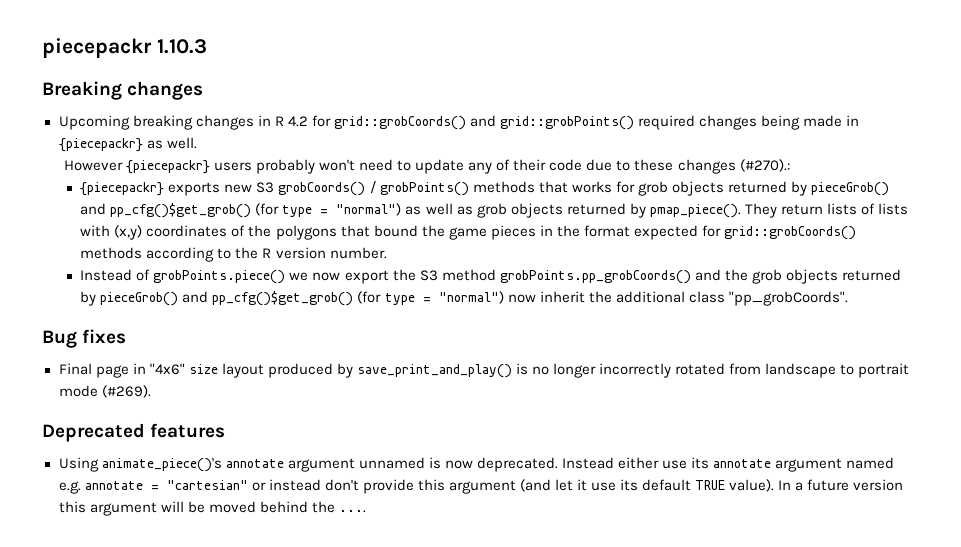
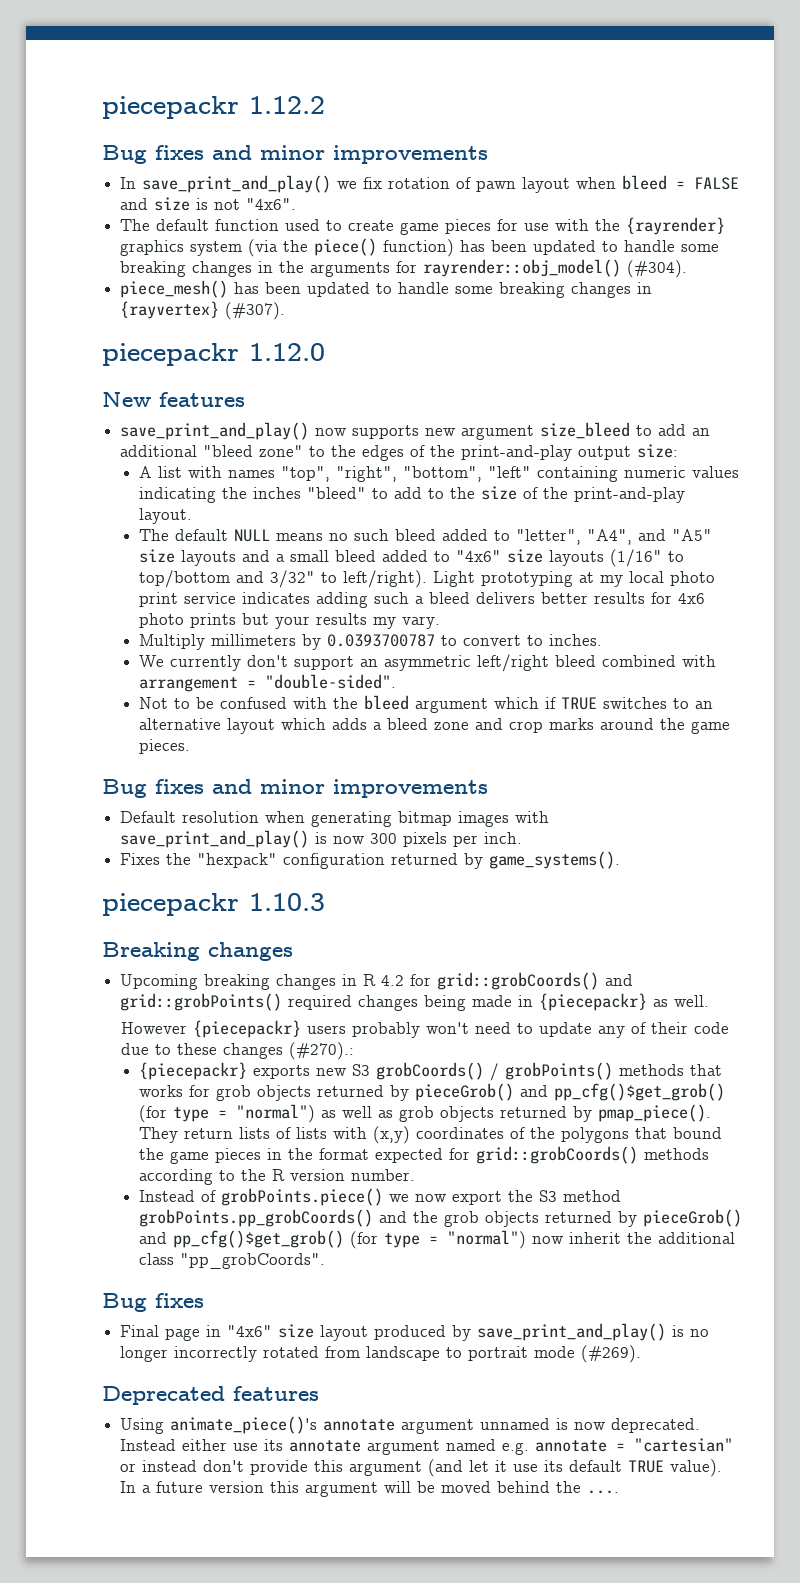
+ piecepackr 1.12.2
+ Bug fixes and minor improvements
+ In save_print_and_play() we fix rotation of pawn layout when bleed = FALSE and size is not "4x6".
+ The default function used to create game pieces for use with the {rayrender} graphics system (via the piece() function) has been updated to handle some breaking changes in the arguments for rayrender::obj_model() (#304).
+ piece_mesh() has been updated to handle some breaking changes in {rayvertex} (#307).
+ piecepackr 1.12.0
+ New features
+ save_print_and_play() now supports new argument size_bleed to add an additional "bleed zone" to the edges of the print-and-play output size:
+ A list with names "top", "right", "bottom", "left" containing numeric values indicating the inches "bleed" to add to the size of the print-and-play layout.
+ The default NULL means no such bleed added to "letter", "A4", and "A5" size layouts and a small bleed added to "4x6" size layouts (1/16" to top/bottom and 3/32" to left/right). Light prototyping at my local photo print service indicates adding such a bleed delivers better results for 4x6 photo prints but your results my vary.
+ Multiply millimeters by 0.0393700787 to convert to inches.
+ We currently don't support an asymmetric left/right bleed combined with arrangement = "double-sided".
+ Not to be confused with the bleed argument which if TRUE switches to an alternative layout which adds a bleed zone and crop marks around the game pieces.
+ Bug fixes and minor improvements
+ Default resolution when generating bitmap images with save_print_and_play() is now 300 pixels per inch.
+ Fixes the "hexpack" configuration returned by game_systems().

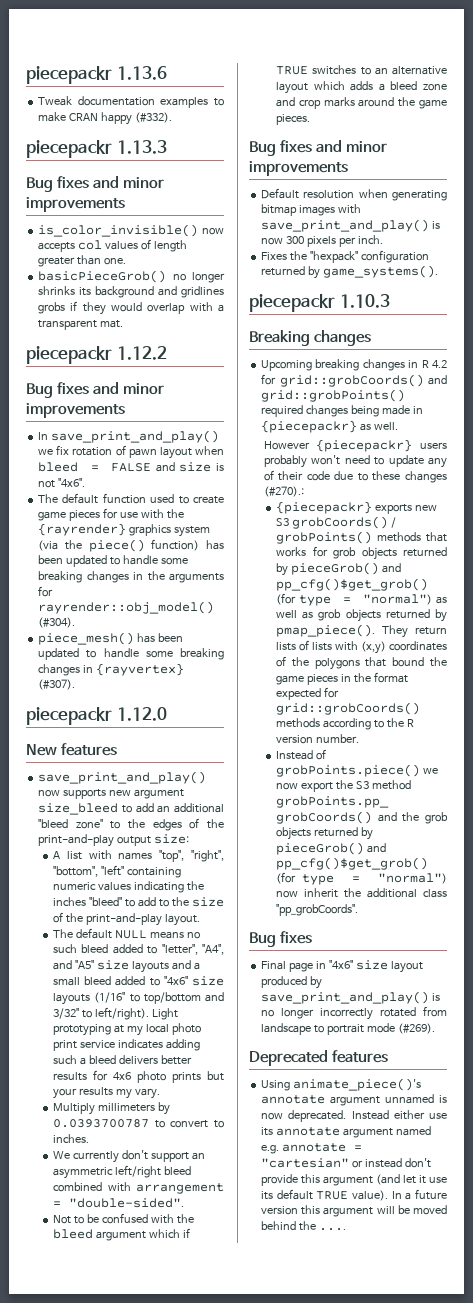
+ piecepackr 1.13.6
+ Tweak documentation examples to make CRAN happy (#332).
+ piecepackr 1.13.3
+ Bug fixes and minor improvements
+ is_color_invisible() now accepts col values of length greater than one.
+ basicPieceGrob() no longer shrinks its background and gridlines grobs if they would overlap with a transparent mat.

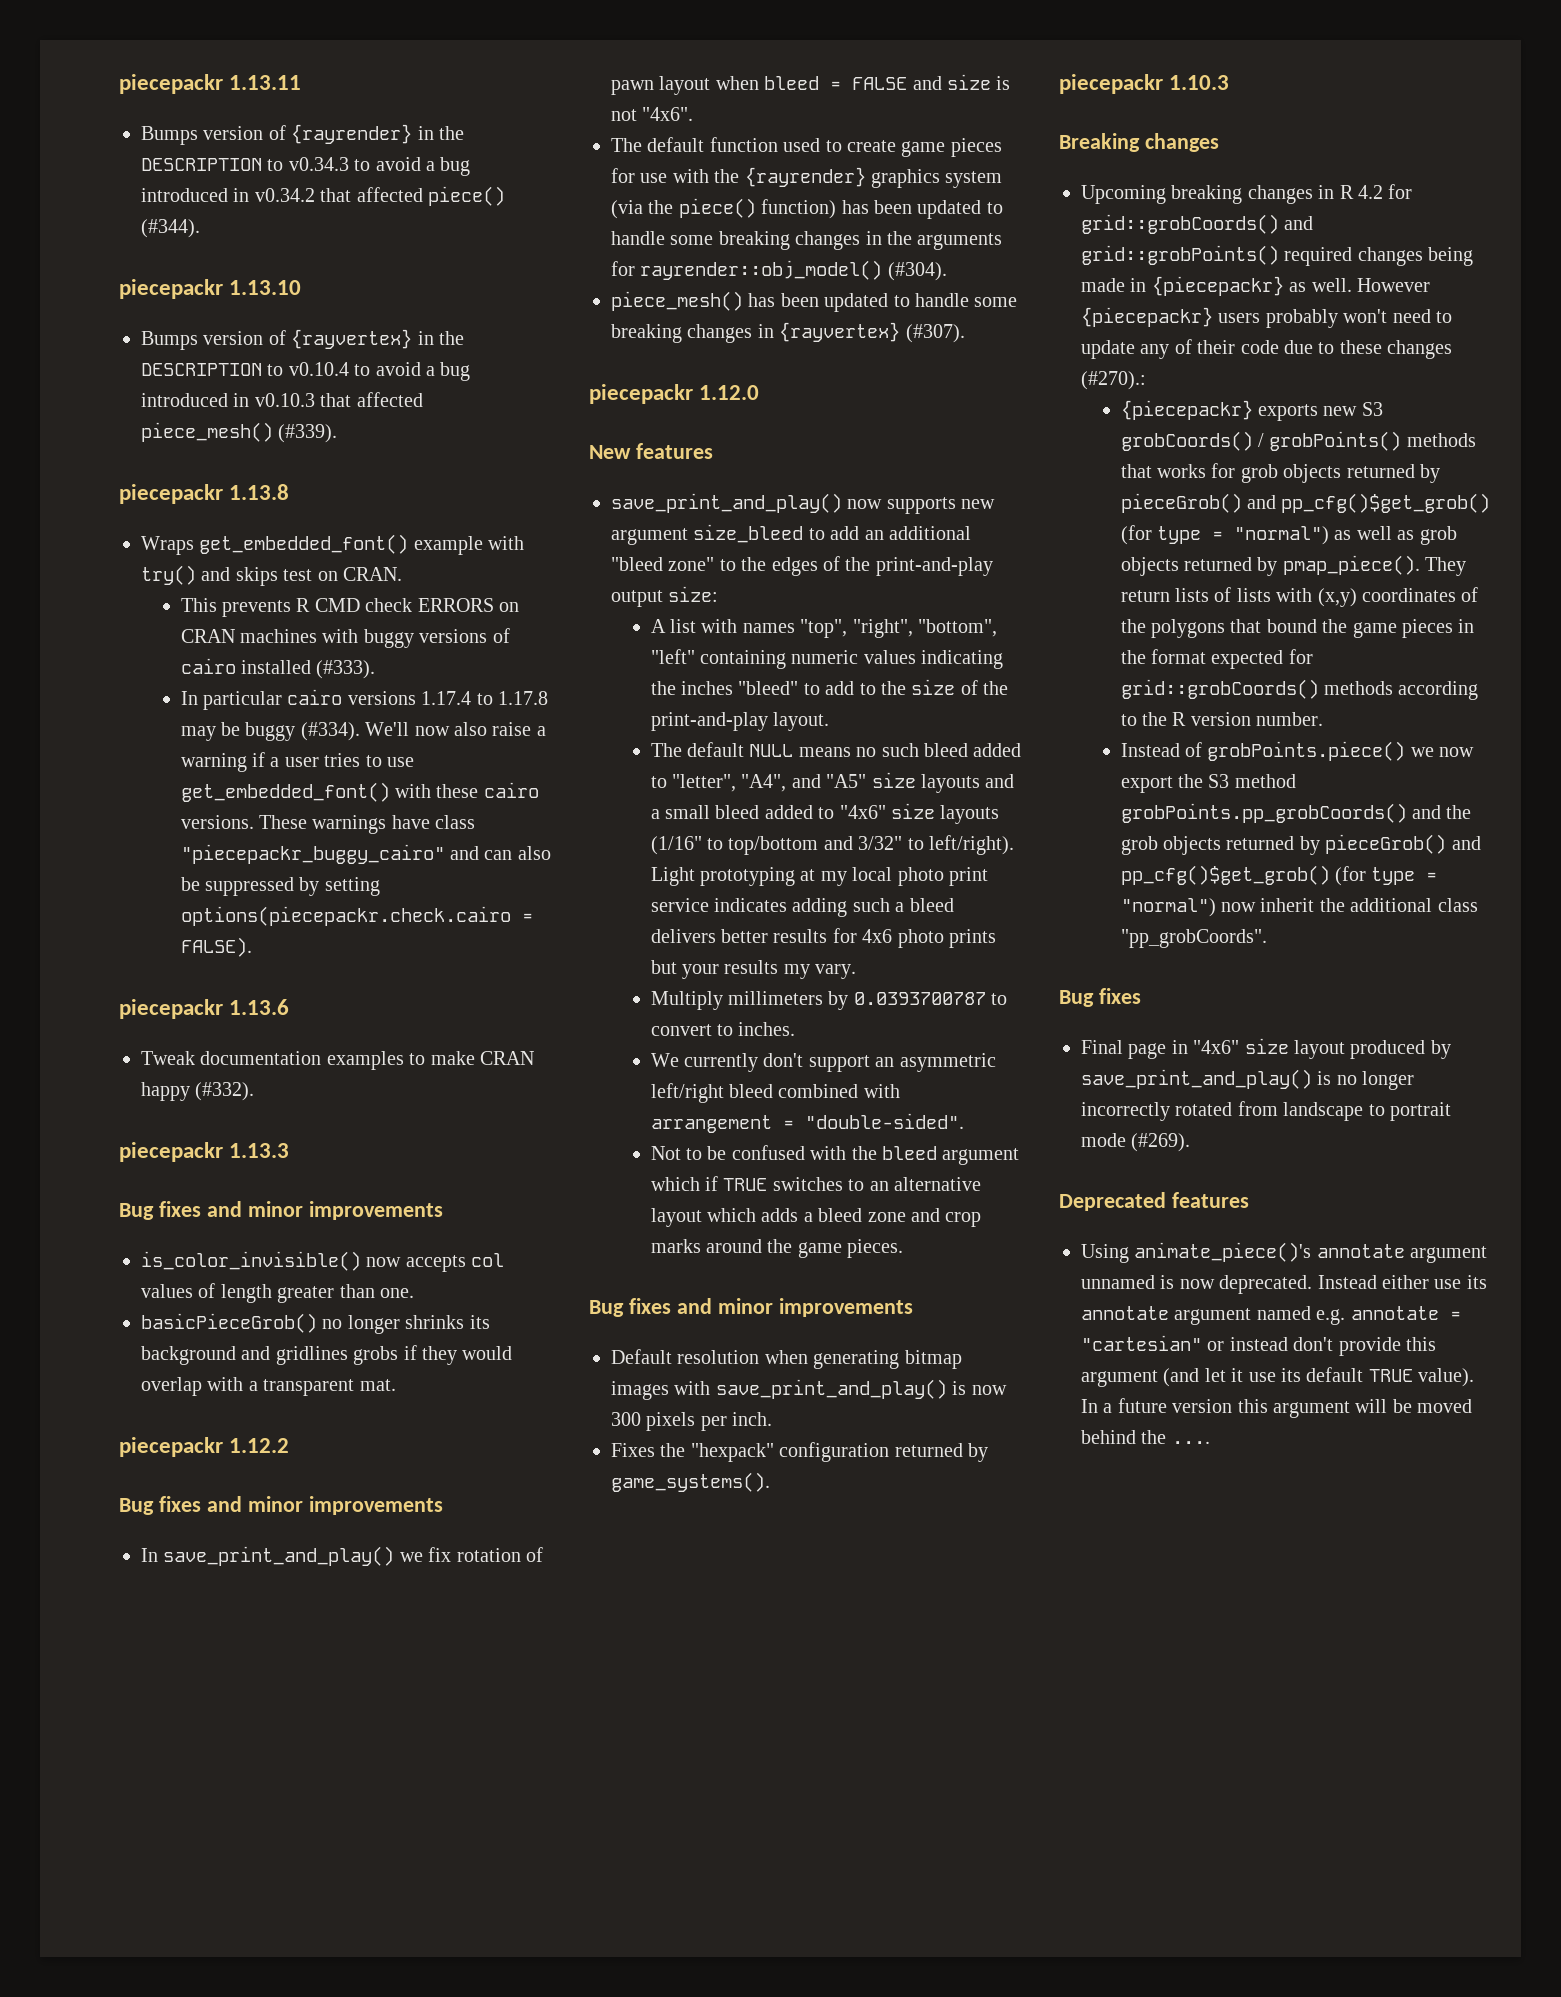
+ piecepackr 1.13.11
+ Bumps version of {rayrender} in the DESCRIPTION to v0.34.3 to avoid a bug introduced in v0.34.2 that affected piece() (#344).
+ piecepackr 1.13.10
+ Bumps version of {rayvertex} in the DESCRIPTION to v0.10.4 to avoid a bug introduced in v0.10.3 that affected piece_mesh() (#339).
+ piecepackr 1.13.8
+ Wraps get_embedded_font() example with try() and skips test on CRAN.
+ This prevents R CMD check ERRORS on CRAN machines with buggy versions of cairo installed (#333).
+ In particular cairo versions 1.17.4 to 1.17.8 may be buggy (#334). We'll now also raise a warning if a user tries to use get_embedded_font() with these cairo versions. These warnings have class "piecepackr_buggy_cairo" and can also be suppressed by setting options(piecepackr.check.cairo = FALSE).
- Upcoming breaking changes in R 4.2 for grid::grobCoords() and grid::grobPoints() required changes being made in {piecepackr} as well.
- However {piecepackr} users probably won't need to update any of their code due to these changes (#270).:
+ Upcoming breaking changes in R 4.2 for grid::grobCoords() and grid::grobPoints() required changes being made in {piecepackr} as well. However {piecepackr} users probably won't need to update any of their code due to these changes (#270).:

